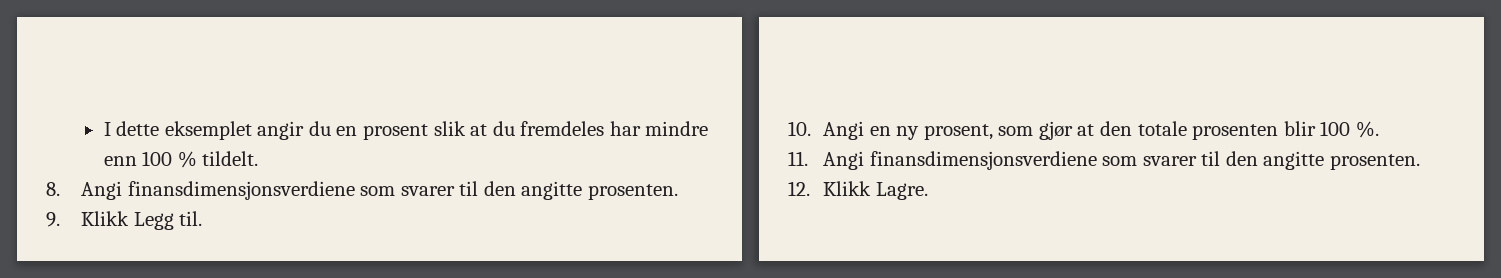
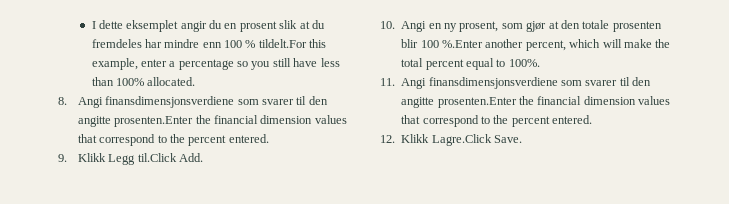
- I dette eksemplet angir du en prosent slik at du fremdeles har mindre enn 100 % tildelt.
+ I dette eksemplet angir du en prosent slik at du fremdeles har mindre enn 100 % tildelt.For this example, enter a percentage so you still have less than 100% allocated.
- 8. Angi finansdimensjonsverdiene som svarer til den angitte prosenten.
+ 8. Angi finansdimensjonsverdiene som svarer til den angitte prosenten.Enter the financial dimension values that correspond to the percent entered.
- 9. Klikk Legg til.
+ 9. Klikk Legg til.Click Add.
- 10. Angi en ny prosent, som gjør at den totale prosenten blir 100 %.
+ 10. Angi en ny prosent, som gjør at den totale prosenten blir 100 %.Enter another percent, which will make the total percent equal to 100%.
- 11. Angi finansdimensjonsverdiene som svarer til den angitte prosenten.
+ 11. Angi finansdimensjonsverdiene som svarer til den angitte prosenten.Enter the financial dimension values that correspond to the percent entered.
- 12. Klikk Lagre.
+ 12. Klikk Lagre.Click Save.

